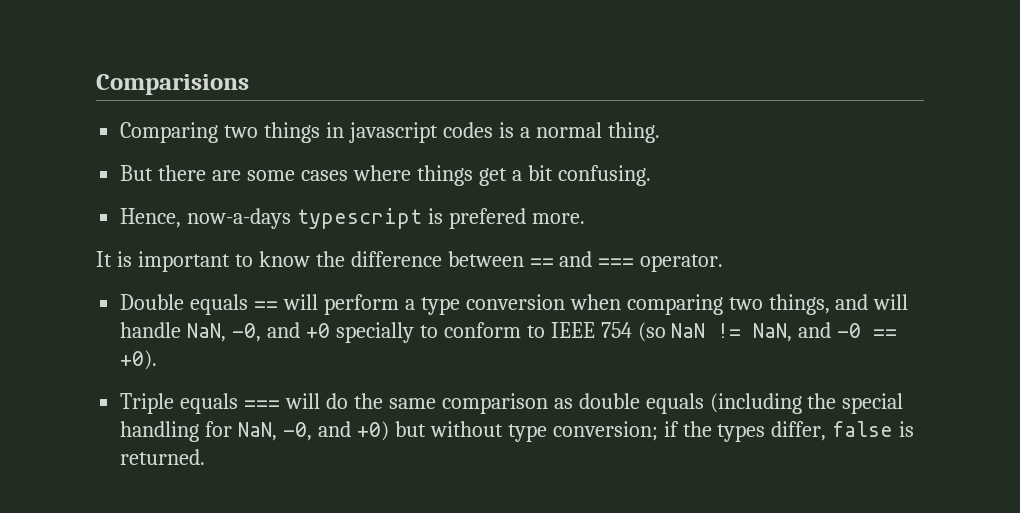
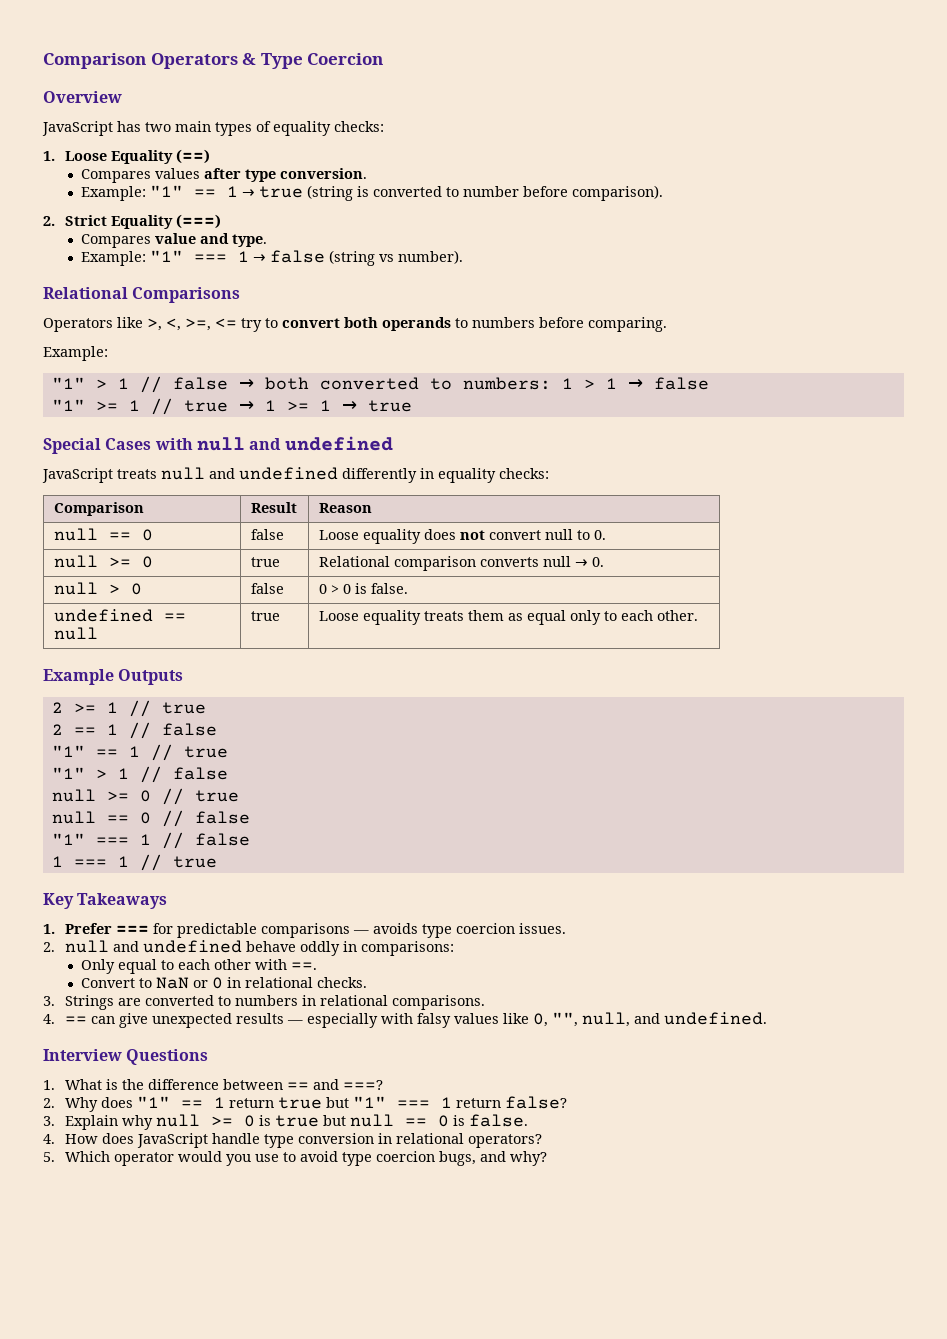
- Comparisions
- Comparing two things in javascript codes is a normal thing.
- But there are some cases where things get a bit confusing.
- Hence, now-a-days typescript is prefered more.
- It is important to know the difference between == and === operator.
- Double equals == will perform a type conversion when comparing two things, and will handle NaN, -0, and +0 specially to conform to IEEE 754 (so NaN != NaN, and -0 == +0).
- Triple equals === will do the same comparison as double equals (including the special handling for NaN, -0, and +0) but without type conversion; if the types differ, false is returned.
+ Comparison Operators & Type Coercion
+ Overview
+ JavaScript has two main types of equality checks:
+ 1. Loose Equality (==)
+ Compares values after type conversion.
+ Example: "1" == 1 → true (string is converted to number before comparison).
+ 2. Strict Equality (===)
+ Compares value and type.
+ Example: "1" === 1 → false (string vs number).
+ Relational Comparisons
+ Operators like >, <, >=, <= try to convert both operands to numbers before comparing.
+ Example:
+ "1" > 1 // false → both converted to numbers: 1 > 1 → false
+ "1" >= 1 // true → 1 >= 1 → true
+ Special Cases with null and undefined
+ JavaScript treats null and undefined differently in equality checks:
+ Comparison | Result | Reason
+ null == 0 | false | Loose equality does not convert null to 0.
+ null >= 0 | true | Relational comparison converts null → 0.
+ null > 0 | false | 0 > 0 is false.
+ undefined == null | true | Loose equality treats them as equal only to each other.
+ Example Outputs
+ 2 >= 1 // true
+ 2 == 1 // false
+ "1" == 1 // true
+ "1" > 1 // false
+ null >= 0 // true
+ null == 0 // false
+ "1" === 1 // false
+ 1 === 1 // true
+ Key Takeaways
+ 1. Prefer === for predictable comparisons — avoids type coercion issues.
+ 2. null and undefined behave oddly in comparisons:
+ Only equal to each other with ==.
+ Convert to NaN or 0 in relational checks.
+ 3. Strings are converted to numbers in relational comparisons.
+ 4. == can give unexpected results — especially with falsy values like 0, "", null, and undefined.
+ Interview Questions
+ 1. What is the difference between == and ===?
+ 2. Why does "1" == 1 return true but "1" === 1 return false?
+ 3. Explain why null >= 0 is true but null == 0 is false.
+ 4. How does JavaScript handle type conversion in relational operators?
+ 5. Which operator would you use to avoid type coercion bugs, and why?

